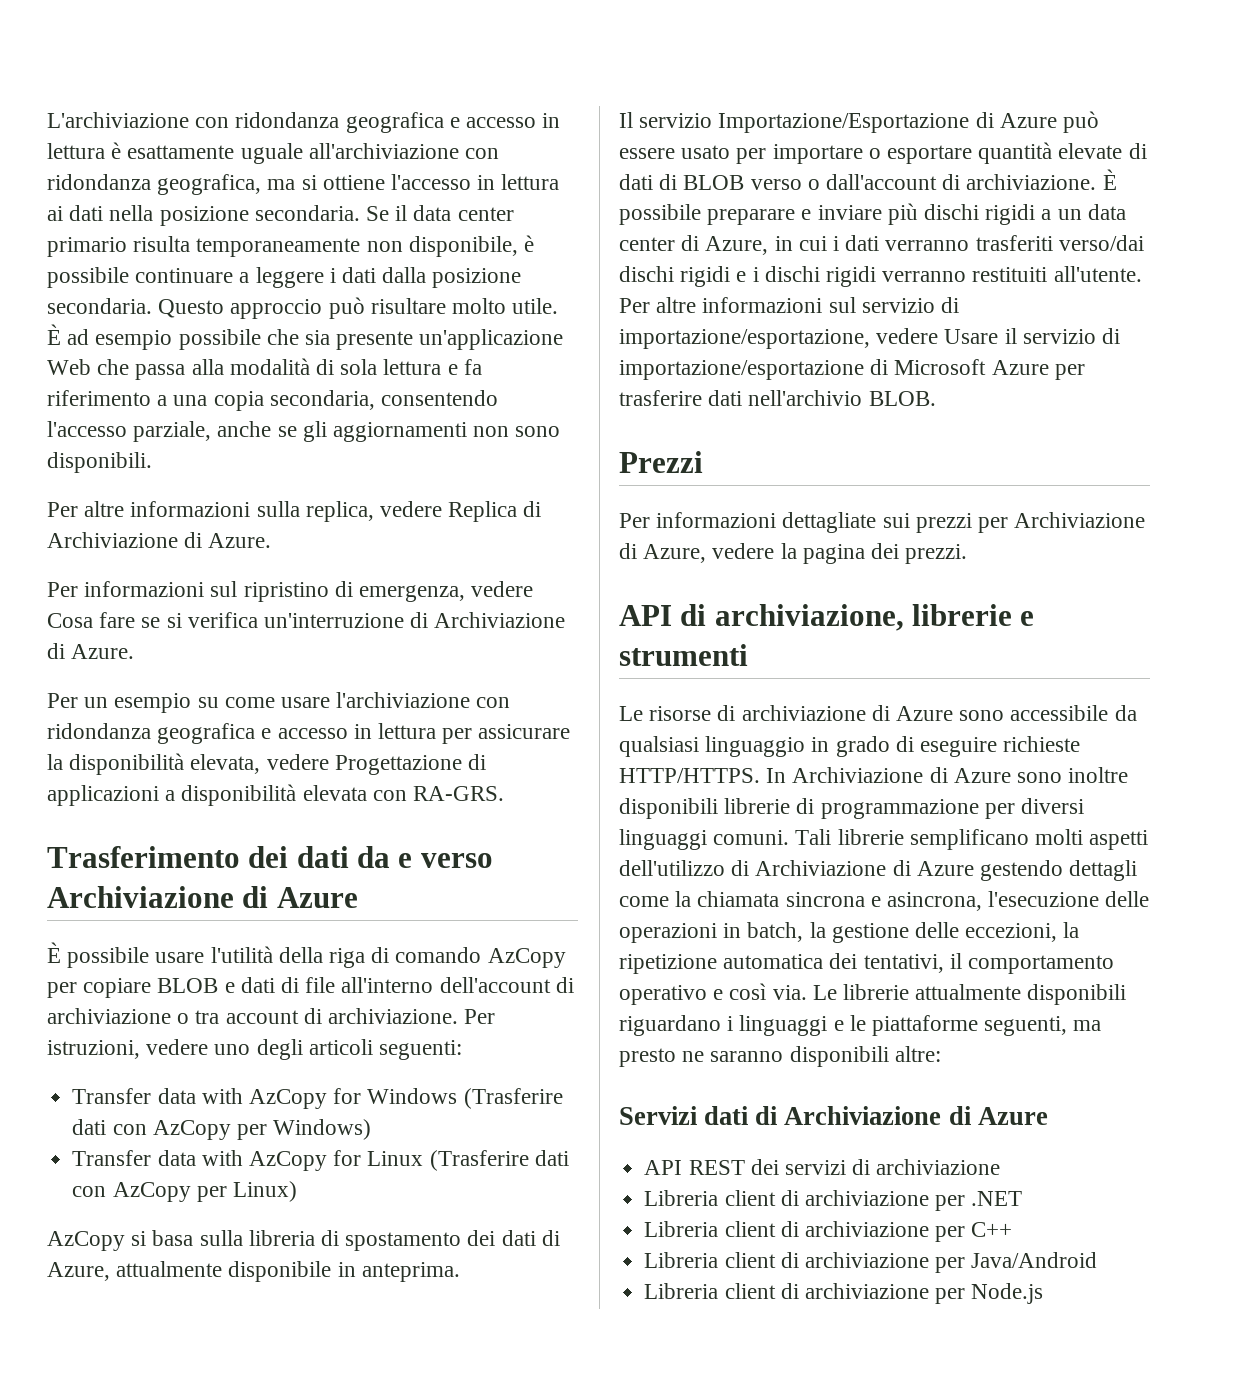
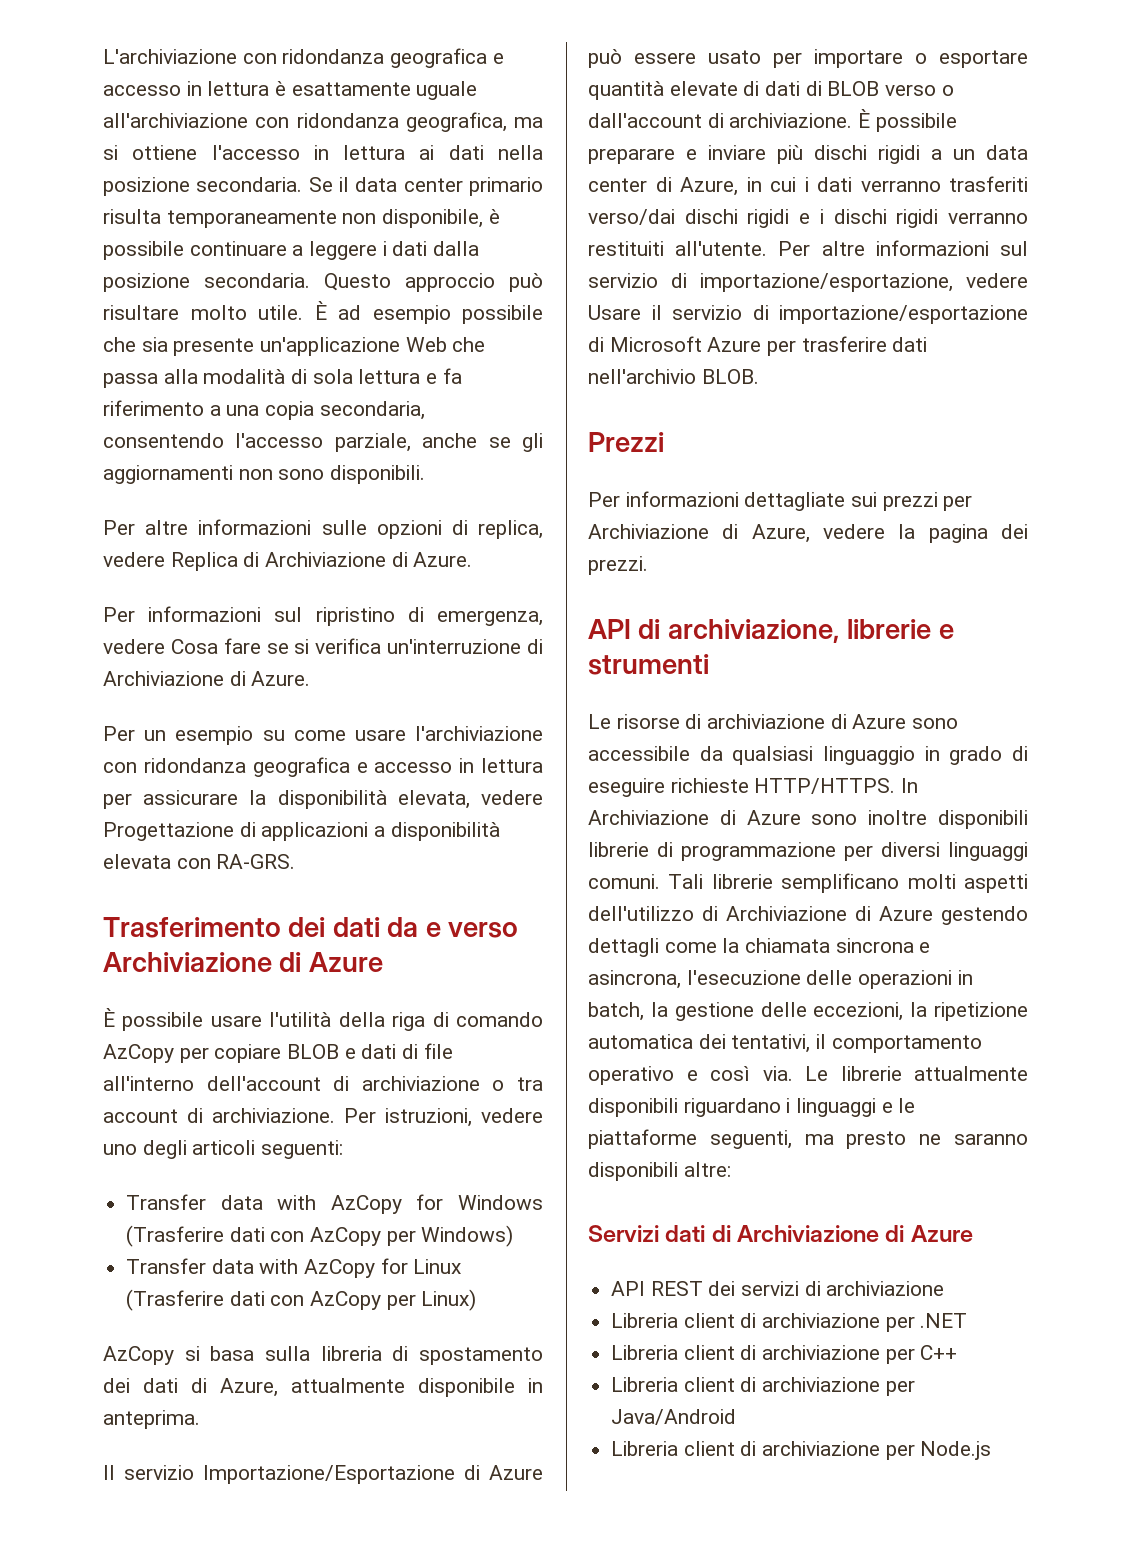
- Per altre informazioni sulla replica, vedere Replica di Archiviazione di Azure.
+ Per altre informazioni sulle opzioni di replica, vedere Replica di Archiviazione di Azure.

